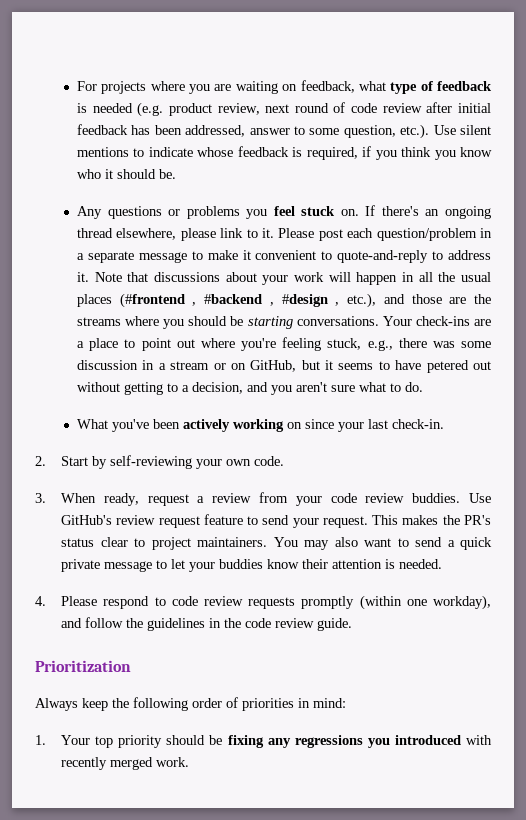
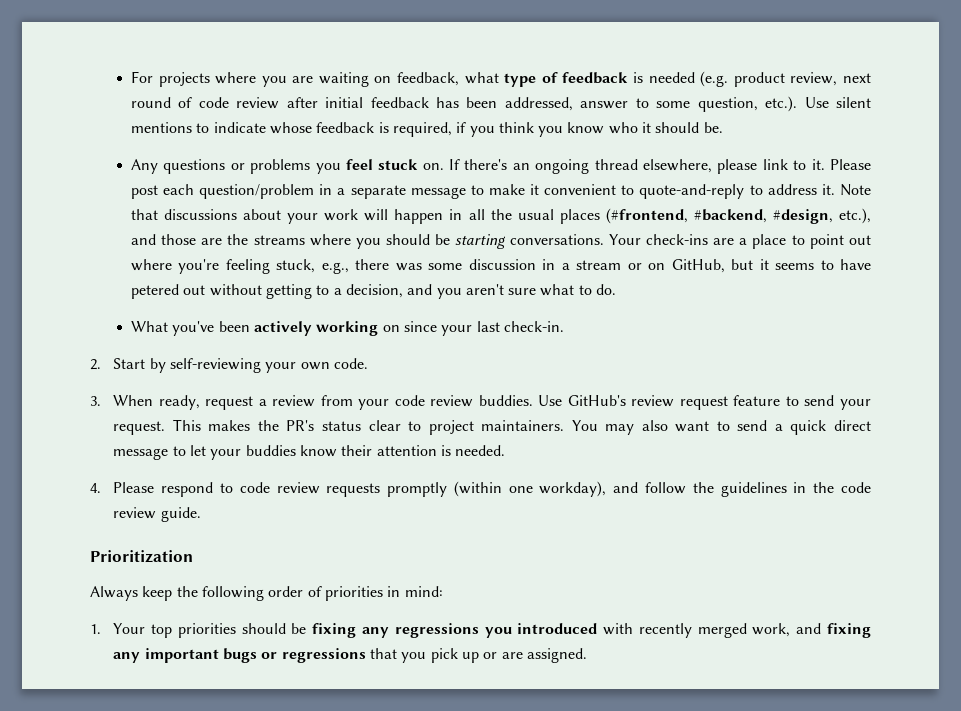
- Note that discussions about your work will happen in all the usual places (#frontend , #backend , #design , etc.), and those are the streams where you should be starting conversations.
+ Note that discussions about your work will happen in all the usual places (#frontend, #backend, #design, etc.), and those are the streams where you should be starting conversations.
- You may also want to send a quick private message to let your buddies know their attention is needed.
+ You may also want to send a quick direct message to let your buddies know their attention is needed.
- 1. Your top priority should be fixing any regressions you introduced with recently merged work.
+ 1. Your top priorities should be fixing any regressions you introduced with recently merged work, and fixing any important bugs or regressions that you pick up or are assigned.

